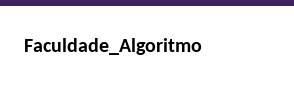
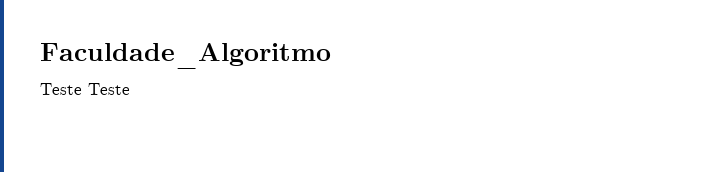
+ Teste Teste

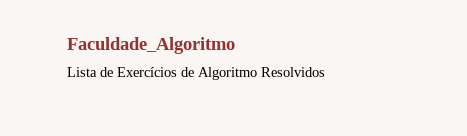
- Teste Teste
+ Lista de Exercícios de Algoritmo Resolvidos

